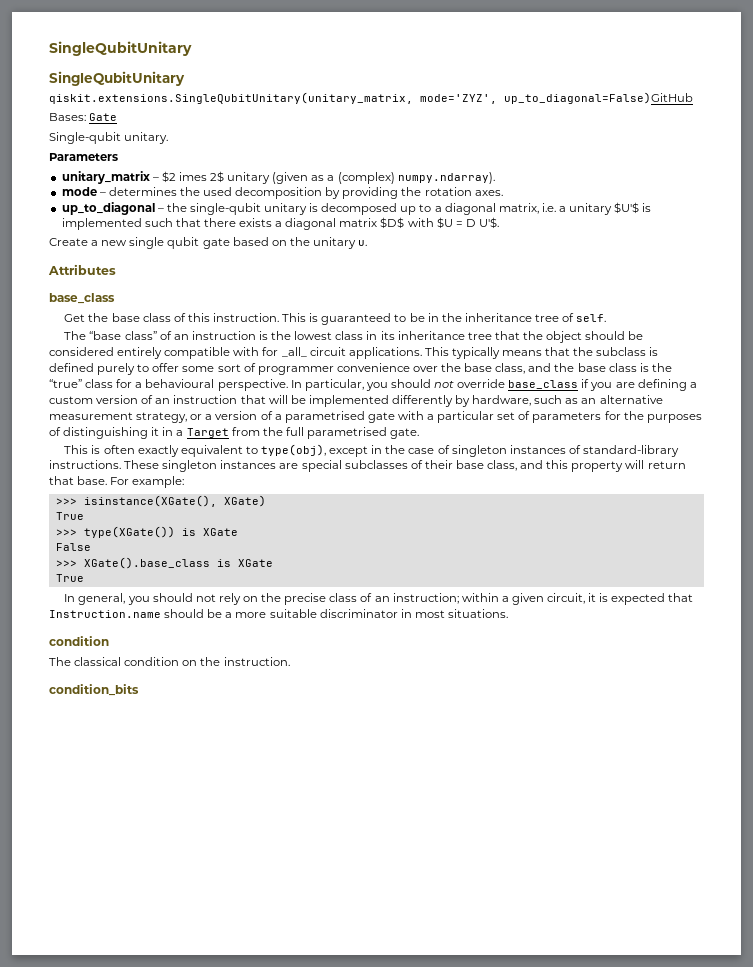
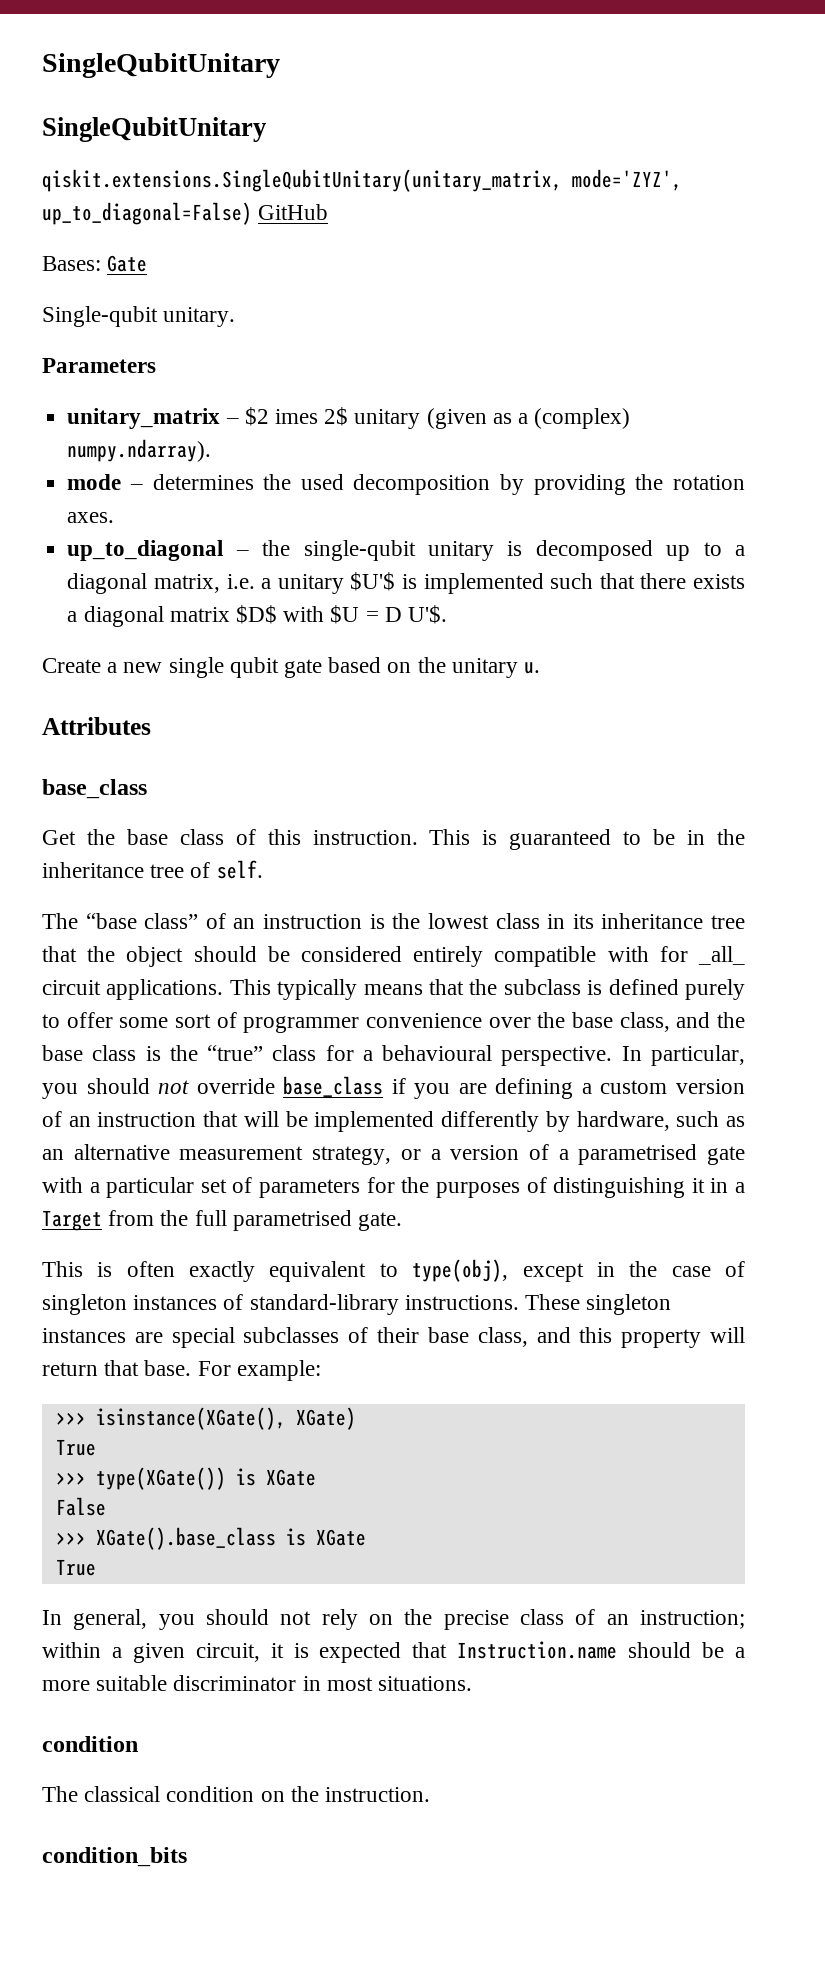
- qiskit.extensions.SingleQubitUnitary(unitary_matrix, mode='ZYZ', up_to_diagonal=False)GitHub
+ qiskit.extensions.SingleQubitUnitary(unitary_matrix, mode='ZYZ', up_to_diagonal=False) GitHub

